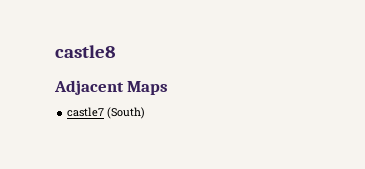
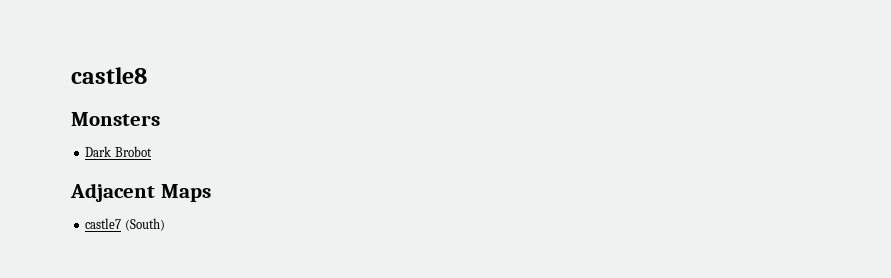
+ Monsters
+ Dark Brobot

